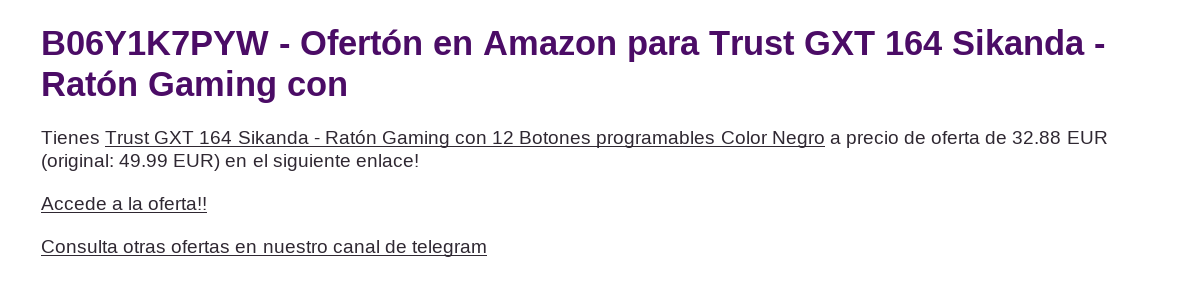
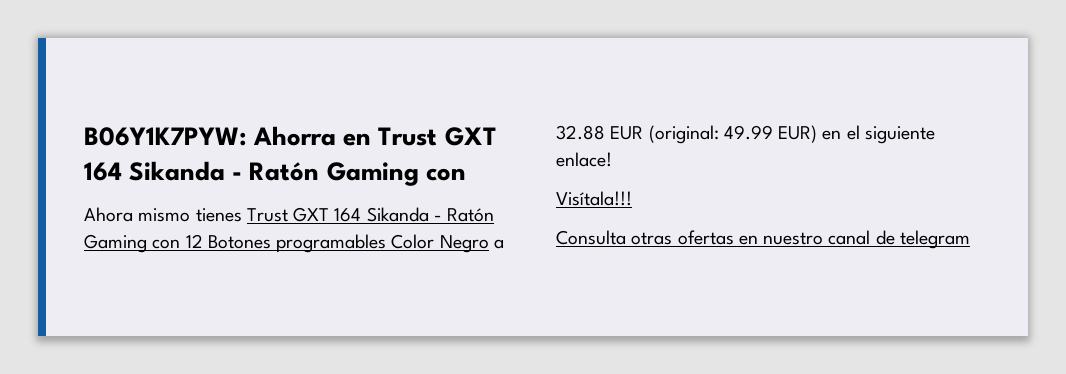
- B06Y1K7PYW - Ofertón en Amazon para Trust GXT 164 Sikanda - Ratón Gaming con
+ B06Y1K7PYW: Ahorra en Trust GXT 164 Sikanda - Ratón Gaming con
- Tienes Trust GXT 164 Sikanda - Ratón Gaming con 12 Botones programables Color Negro a precio de oferta de 32.88 EUR (original: 49.99 EUR) en el siguiente enlace!
+ Ahora mismo tienes Trust GXT 164 Sikanda - Ratón Gaming con 12 Botones programables Color Negro a 32.88 EUR (original: 49.99 EUR) en el siguiente enlace!
- Accede a la oferta!!
+ Visítala!!!

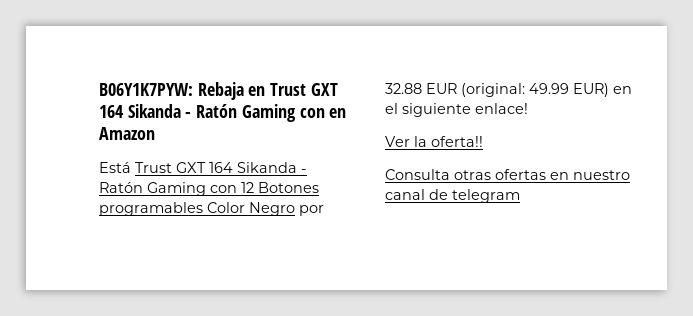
- B06Y1K7PYW: Ahorra en Trust GXT 164 Sikanda - Ratón Gaming con
- Ahora mismo tienes Trust GXT 164 Sikanda - Ratón Gaming con 12 Botones programables Color Negro a 32.88 EUR (original: 49.99 EUR) en el siguiente enlace!
+ B06Y1K7PYW: Rebaja en Trust GXT 164 Sikanda - Ratón Gaming con en Amazon
+ Está Trust GXT 164 Sikanda - Ratón Gaming con 12 Botones programables Color Negro por 32.88 EUR (original: 49.99 EUR) en el siguiente enlace!
- Visítala!!!
+ Ver la oferta!!

